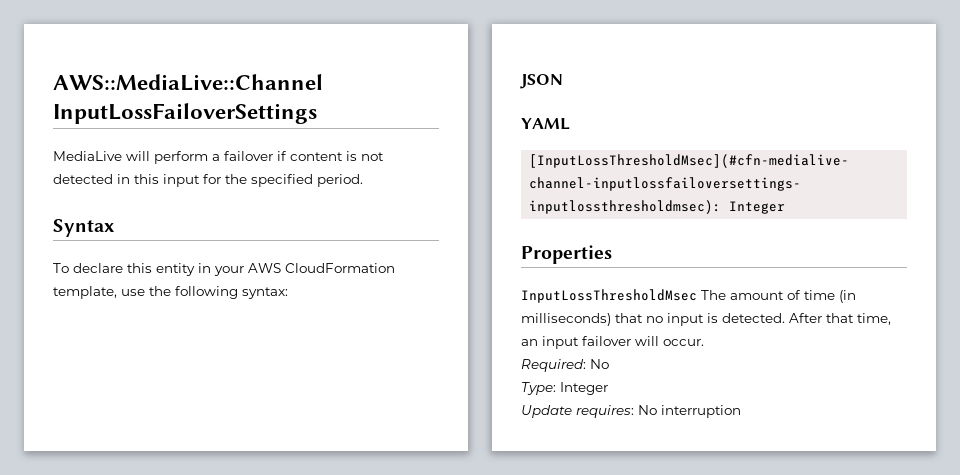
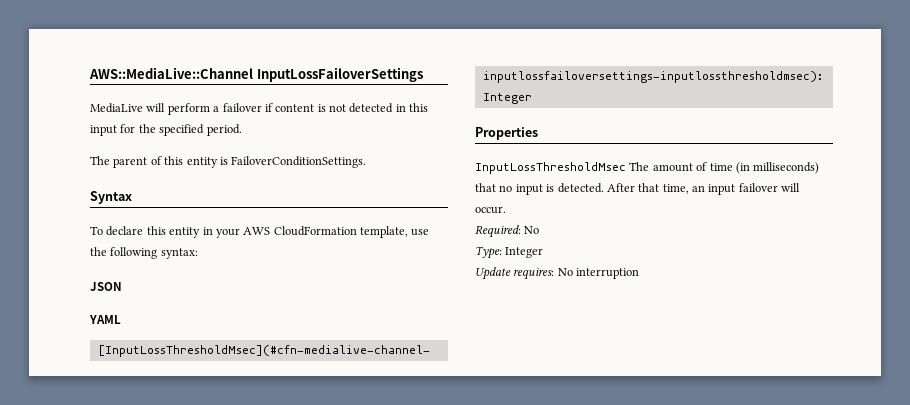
+ The parent of this entity is FailoverConditionSettings.

